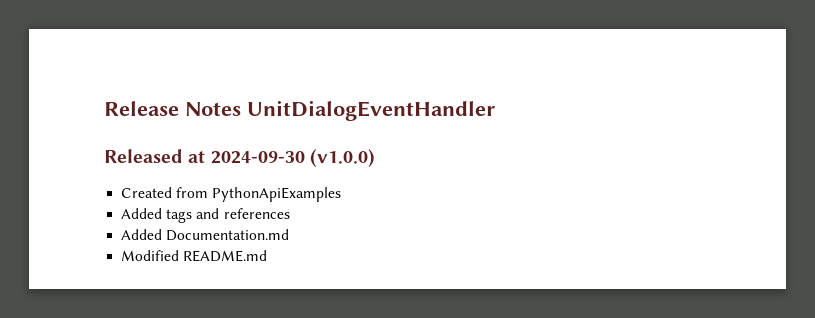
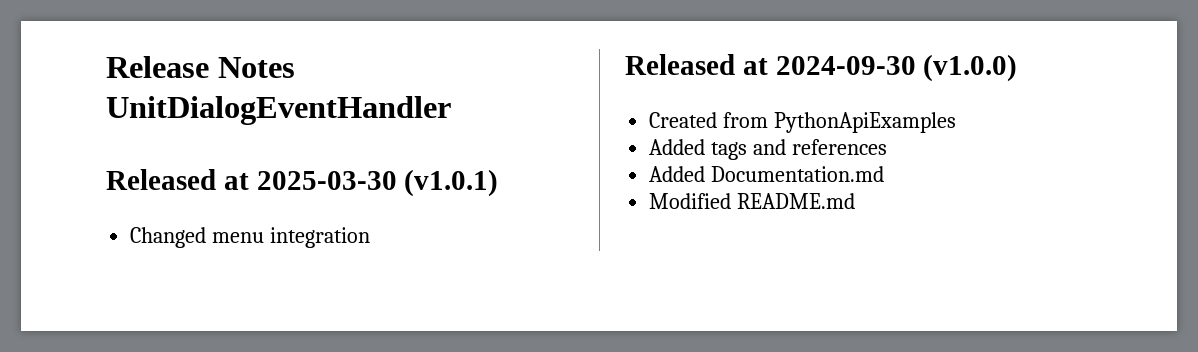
+ Released at 2025-03-30 (v1.0.1)
+ Changed menu integration

